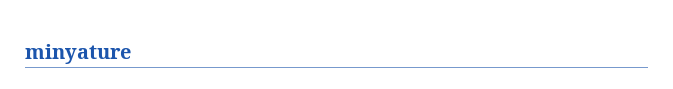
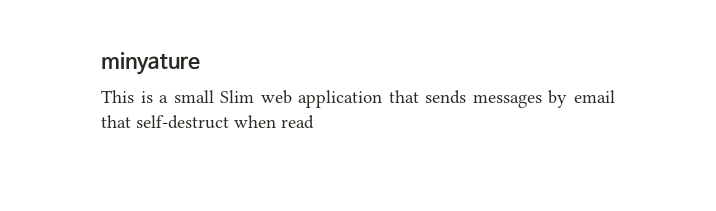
+ This is a small Slim web application that sends messages by email that self-destruct when read

